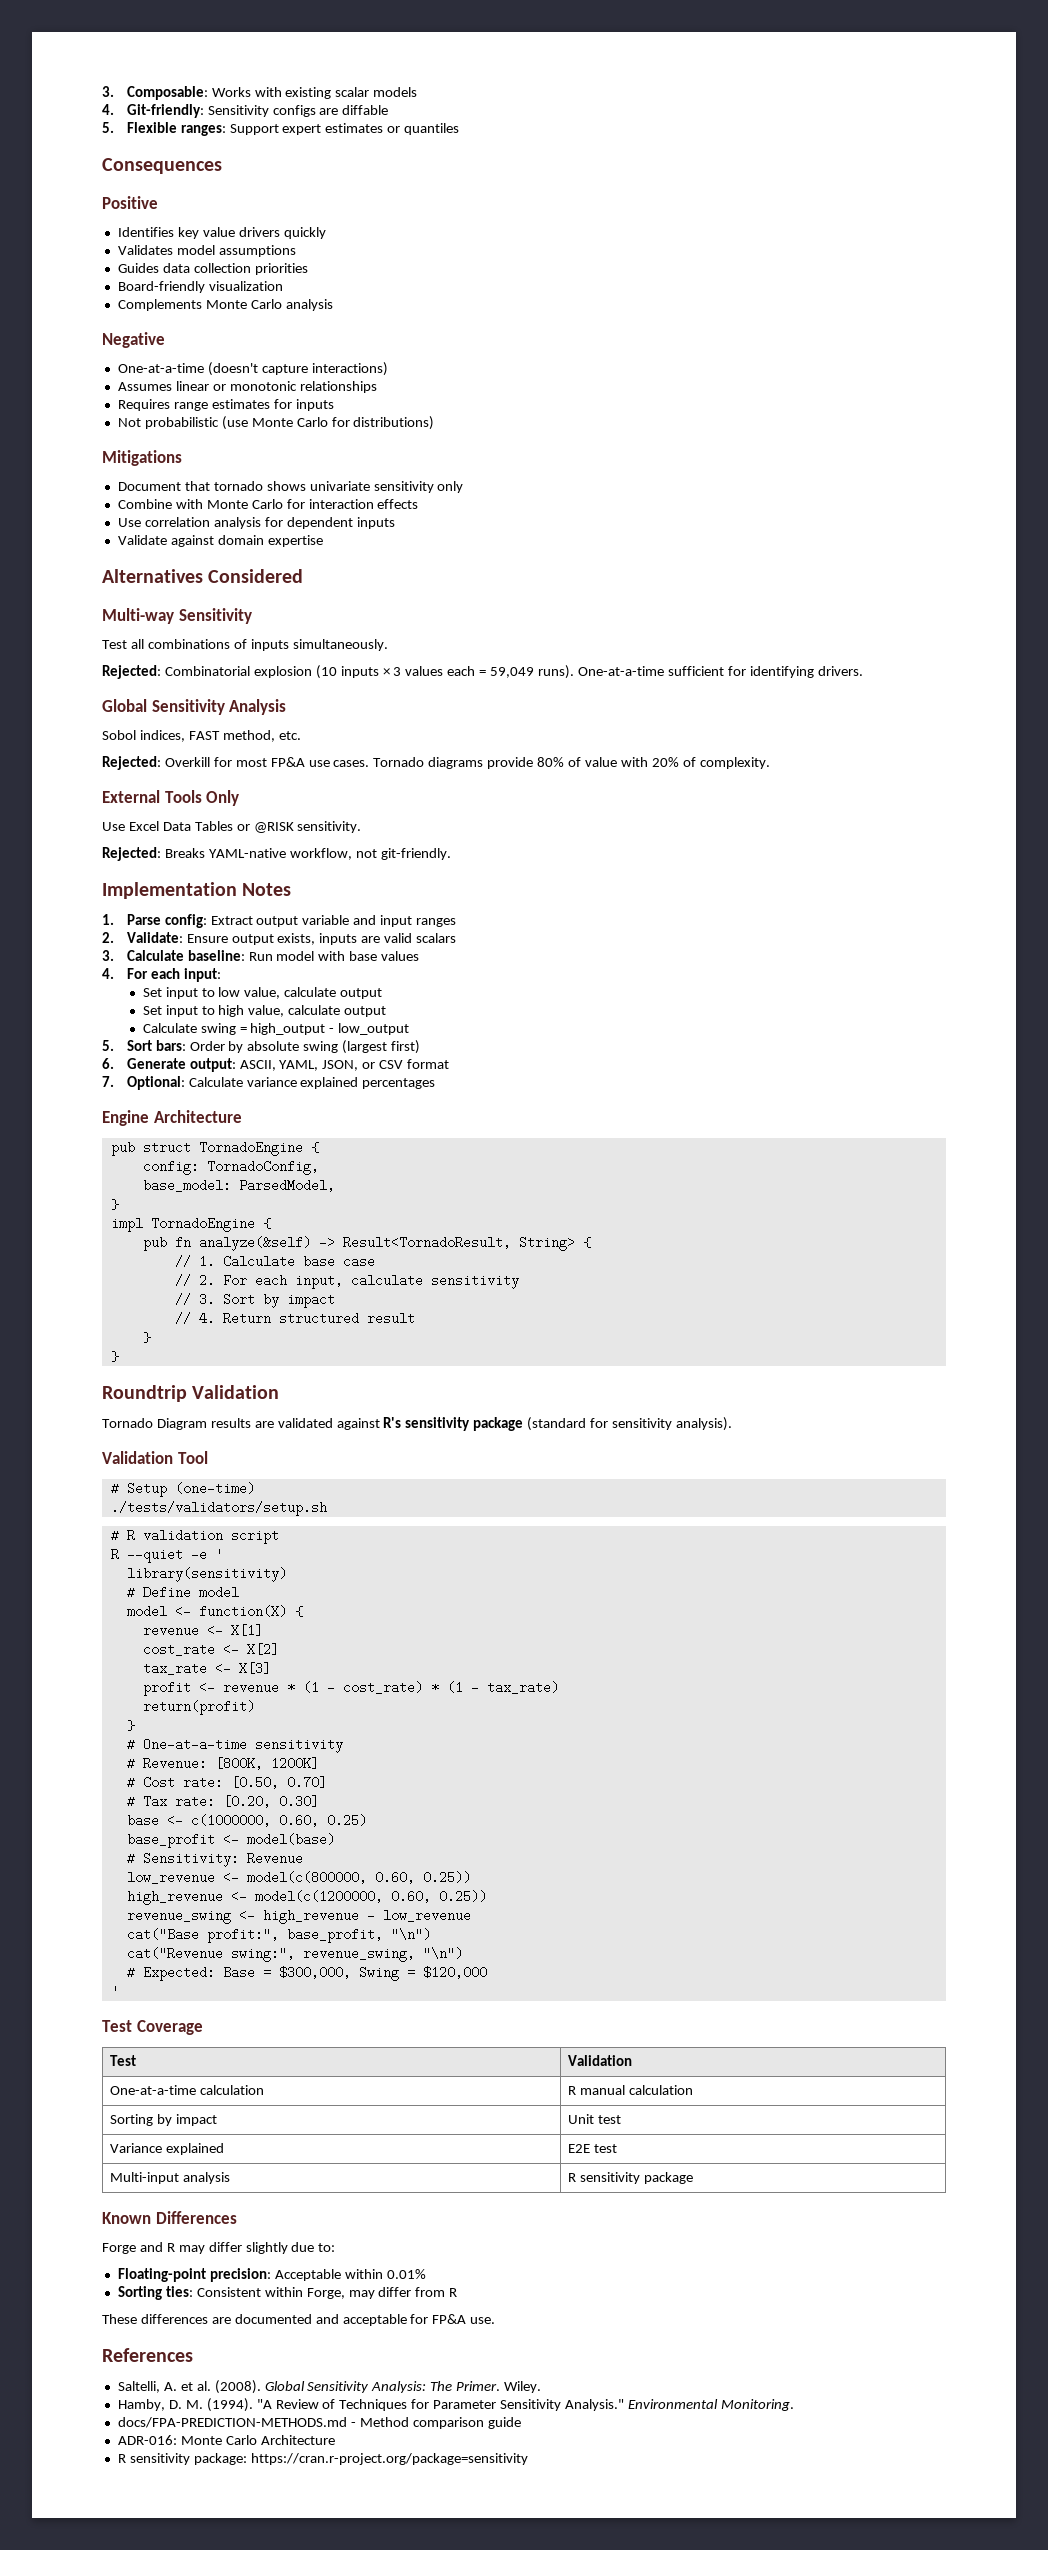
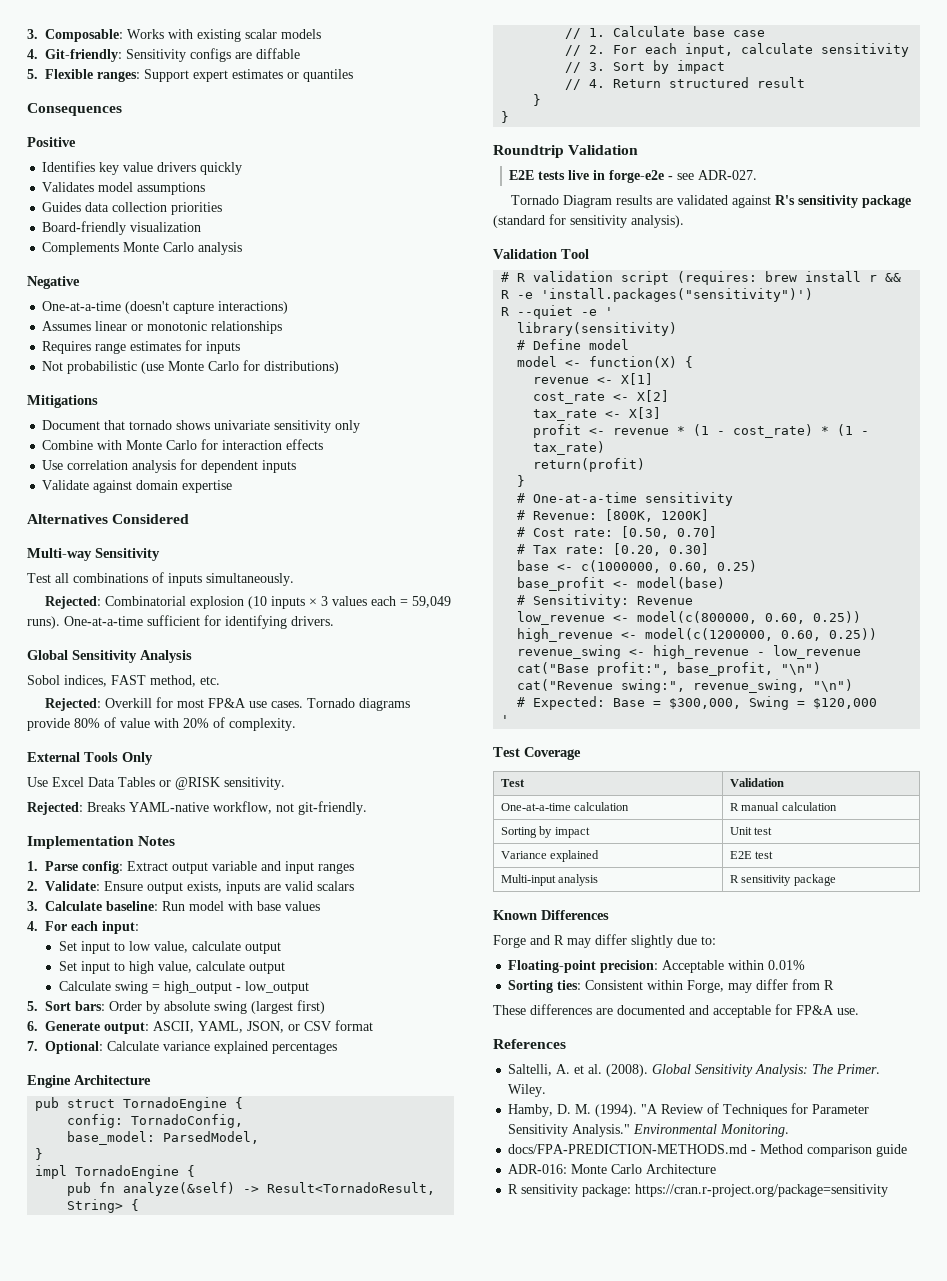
+ E2E tests live in forge-e2e - see ADR-027.
- # Setup (one-time)
- ./tests/validators/setup.sh
- # R validation script
+ # R validation script (requires: brew install r && R -e 'install.packages("sensitivity")')

